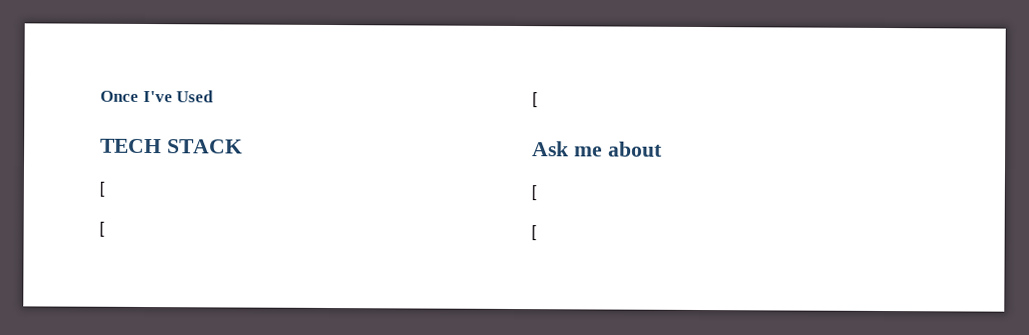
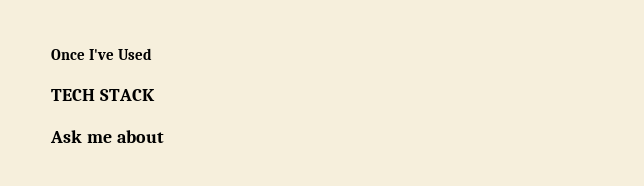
  TECH STACK
- [
- [
- [
  Ask me about
- [
- [

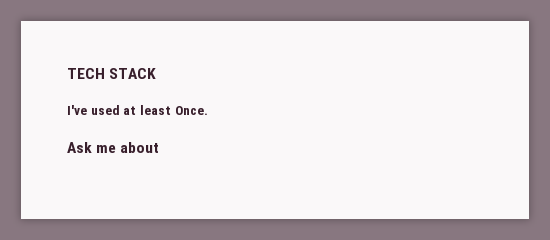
- Once I've Used
+ I've used at least Once.

